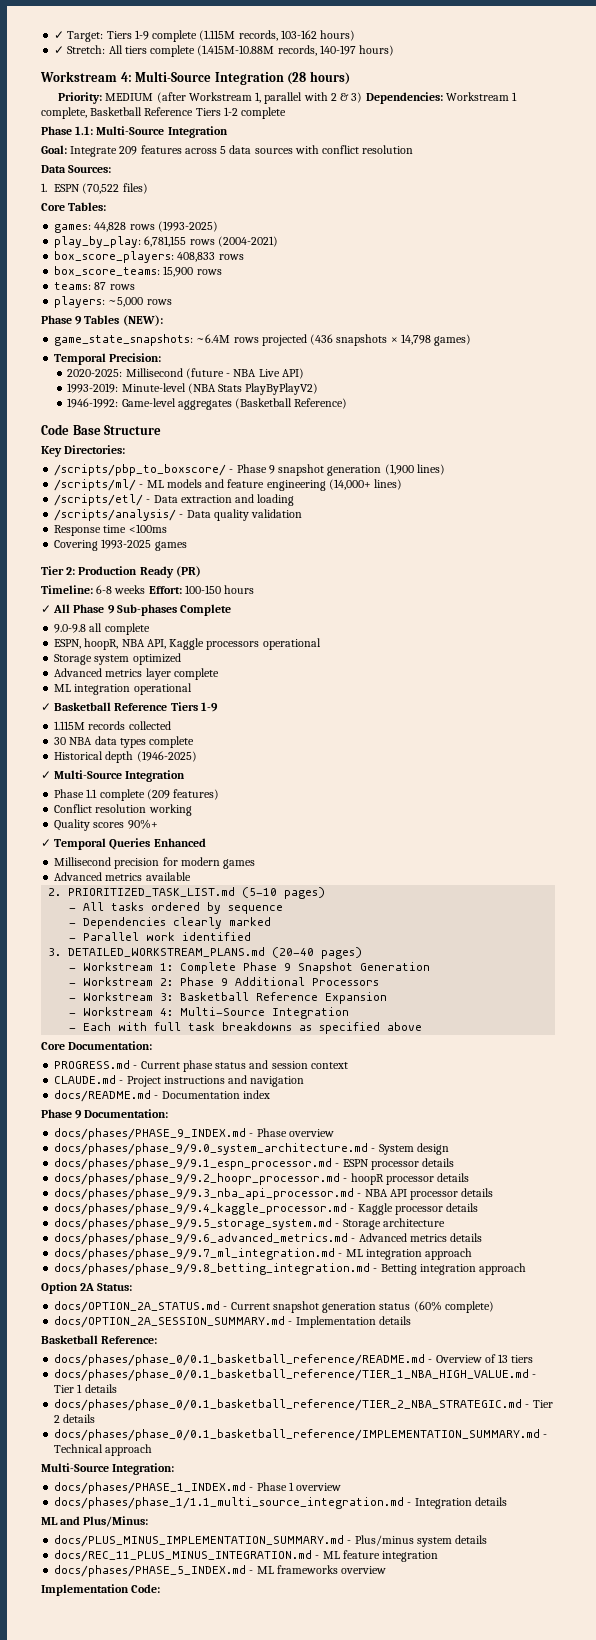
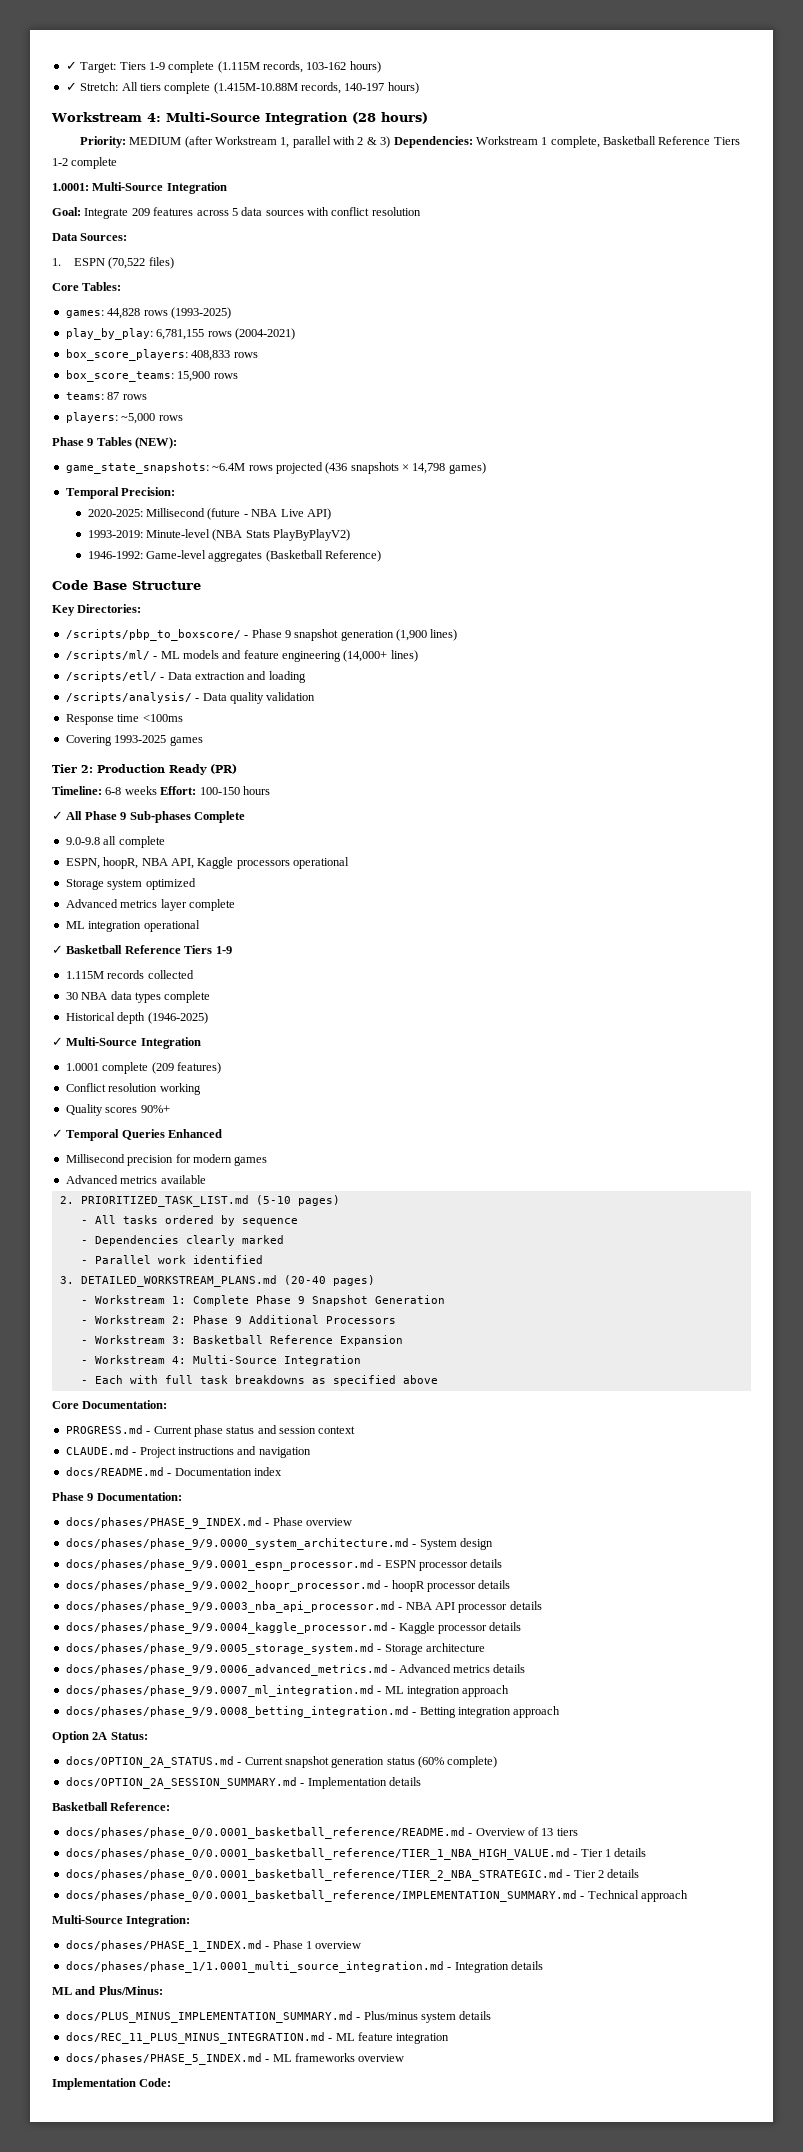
- Phase 1.1: Multi-Source Integration
+ 1.0001: Multi-Source Integration
- Phase 1.1 complete (209 features)
+ 1.0001 complete (209 features)
- docs/phases/phase_9/9.0_system_architecture.md - System design
+ docs/phases/phase_9/9.0000_system_architecture.md - System design
- docs/phases/phase_9/9.1_espn_processor.md - ESPN processor details
+ docs/phases/phase_9/9.0001_espn_processor.md - ESPN processor details
- docs/phases/phase_9/9.2_hoopr_processor.md - hoopR processor details
+ docs/phases/phase_9/9.0002_hoopr_processor.md - hoopR processor details
- docs/phases/phase_9/9.3_nba_api_processor.md - NBA API processor details
+ docs/phases/phase_9/9.0003_nba_api_processor.md - NBA API processor details
- docs/phases/phase_9/9.4_kaggle_processor.md - Kaggle processor details
+ docs/phases/phase_9/9.0004_kaggle_processor.md - Kaggle processor details
- docs/phases/phase_9/9.5_storage_system.md - Storage architecture
+ docs/phases/phase_9/9.0005_storage_system.md - Storage architecture
- docs/phases/phase_9/9.6_advanced_metrics.md - Advanced metrics details
+ docs/phases/phase_9/9.0006_advanced_metrics.md - Advanced metrics details
- docs/phases/phase_9/9.7_ml_integration.md - ML integration approach
+ docs/phases/phase_9/9.0007_ml_integration.md - ML integration approach
- docs/phases/phase_9/9.8_betting_integration.md - Betting integration approach
+ docs/phases/phase_9/9.0008_betting_integration.md - Betting integration approach
- docs/phases/phase_0/0.1_basketball_reference/README.md - Overview of 13 tiers
+ docs/phases/phase_0/0.0001_basketball_reference/README.md - Overview of 13 tiers
- docs/phases/phase_0/0.1_basketball_reference/TIER_1_NBA_HIGH_VALUE.md - Tier 1 details
+ docs/phases/phase_0/0.0001_basketball_reference/TIER_1_NBA_HIGH_VALUE.md - Tier 1 details
- docs/phases/phase_0/0.1_basketball_reference/TIER_2_NBA_STRATEGIC.md - Tier 2 details
+ docs/phases/phase_0/0.0001_basketball_reference/TIER_2_NBA_STRATEGIC.md - Tier 2 details
- docs/phases/phase_0/0.1_basketball_reference/IMPLEMENTATION_SUMMARY.md - Technical approach
+ docs/phases/phase_0/0.0001_basketball_reference/IMPLEMENTATION_SUMMARY.md - Technical approach
- docs/phases/phase_1/1.1_multi_source_integration.md - Integration details
+ docs/phases/phase_1/1.0001_multi_source_integration.md - Integration details

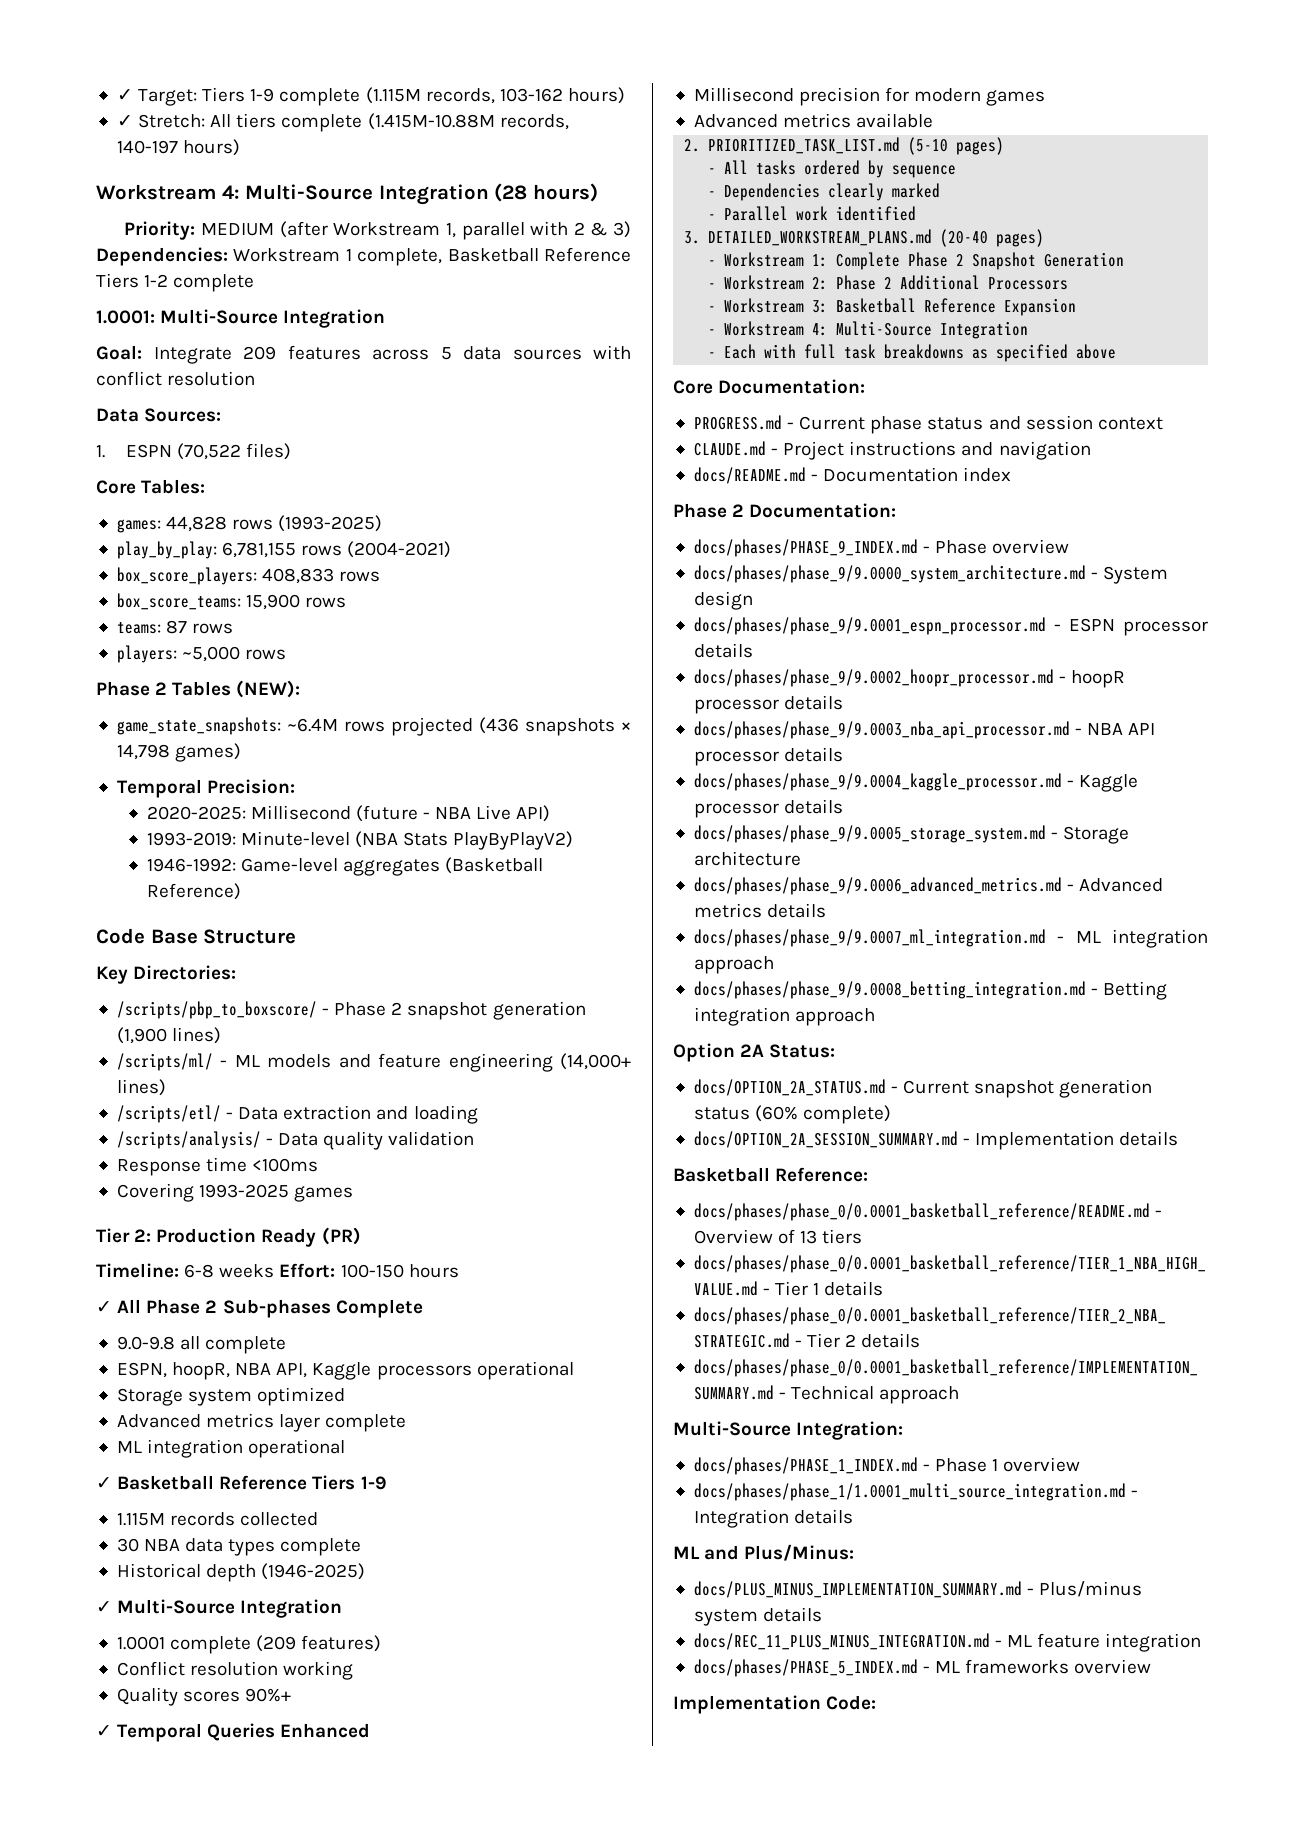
- Phase 9 Tables (NEW):
+ Phase 2 Tables (NEW):
- /scripts/pbp_to_boxscore/ - Phase 9 snapshot generation (1,900 lines)
+ /scripts/pbp_to_boxscore/ - Phase 2 snapshot generation (1,900 lines)
- ✓ All Phase 9 Sub-phases Complete
+ ✓ All Phase 2 Sub-phases Complete
- - Workstream 1: Complete Phase 9 Snapshot Generation
+ - Workstream 1: Complete Phase 2 Snapshot Generation
- - Workstream 2: Phase 9 Additional Processors
+ - Workstream 2: Phase 2 Additional Processors
- Phase 9 Documentation:
+ Phase 2 Documentation:

